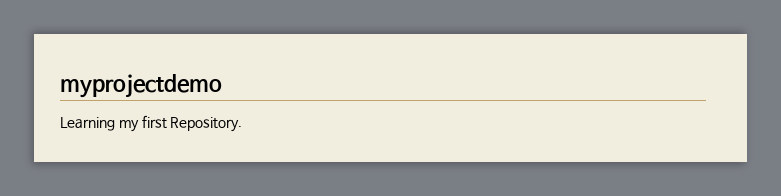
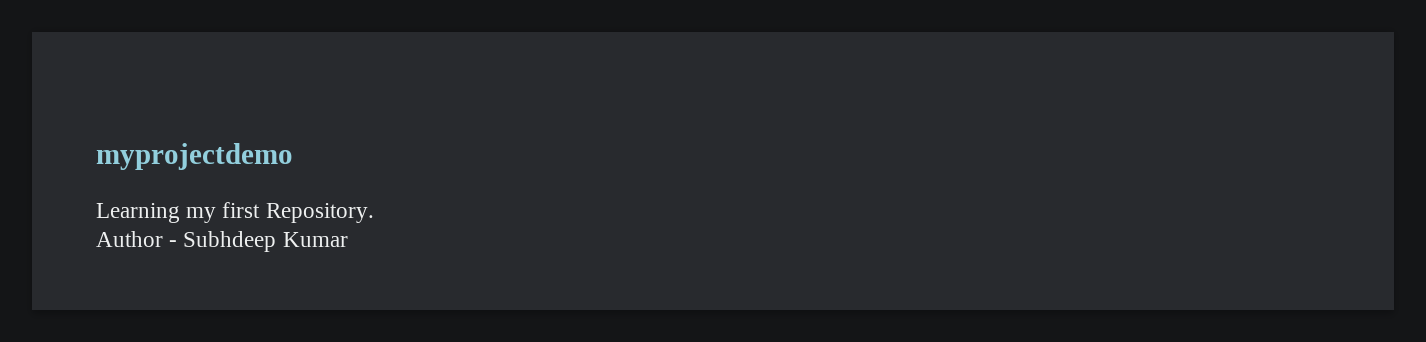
+ Author - Subhdeep Kumar

